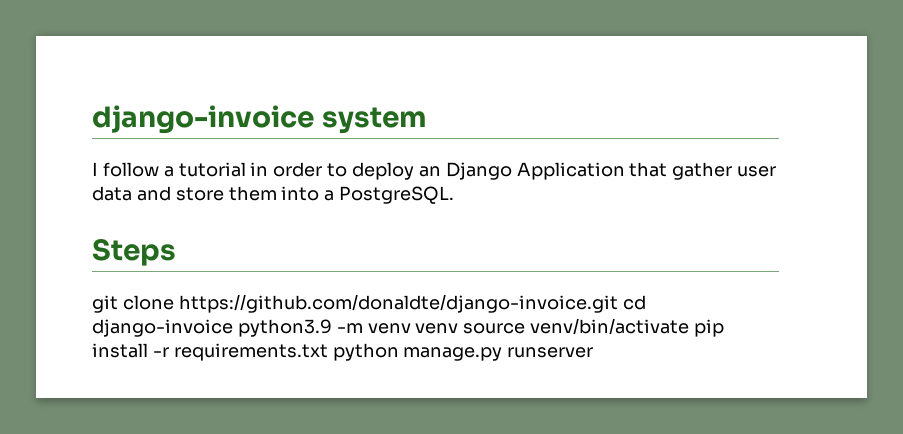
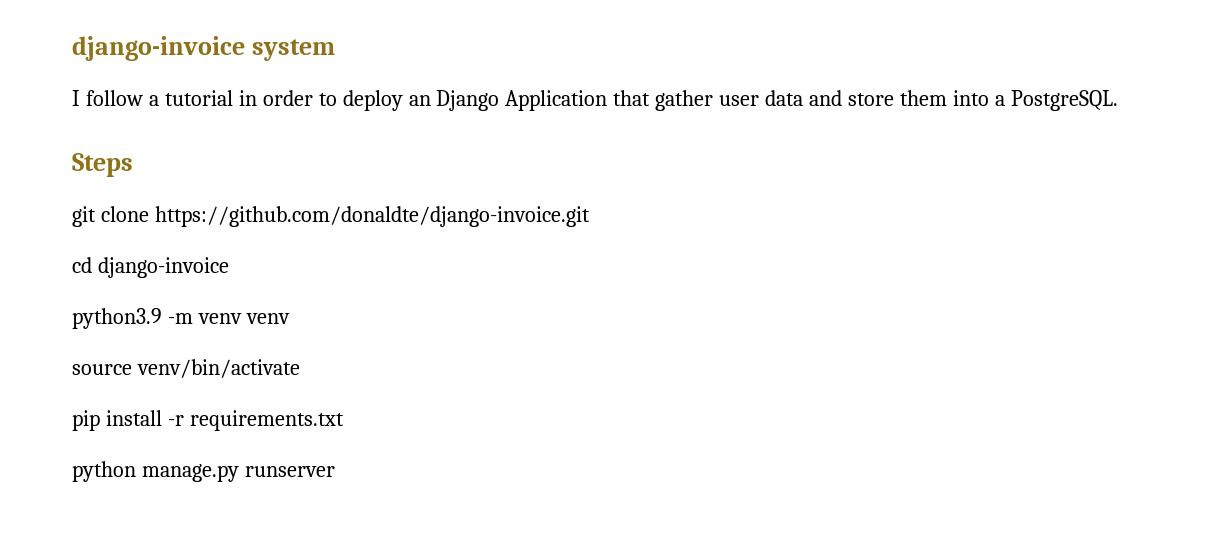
- git clone https://github.com/donaldte/django-invoice.git cd django-invoice python3.9 -m venv venv source venv/bin/activate pip install -r requirements.txt python manage.py runserver
+ git clone https://github.com/donaldte/django-invoice.git
+ cd django-invoice
+ python3.9 -m venv venv
+ source venv/bin/activate
+ pip install -r requirements.txt
+ python manage.py runserver

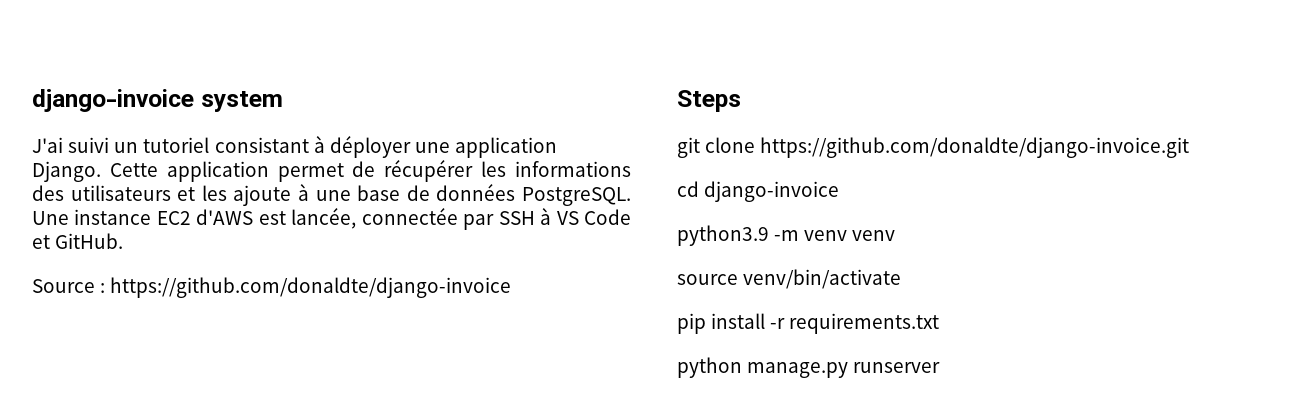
- I follow a tutorial in order to deploy an Django Application that gather user data and store them into a PostgreSQL.
+ J'ai suivi un tutoriel consistant à déployer une application Django. Cette application permet de récupérer les informations des utilisateurs et les ajoute à une base de données PostgreSQL. Une instance EC2 d'AWS est lancée, connectée par SSH à VS Code et GitHub.
+ Source : https://github.com/donaldte/django-invoice

